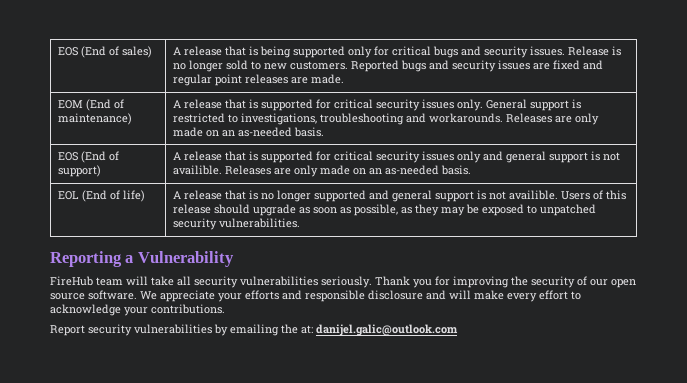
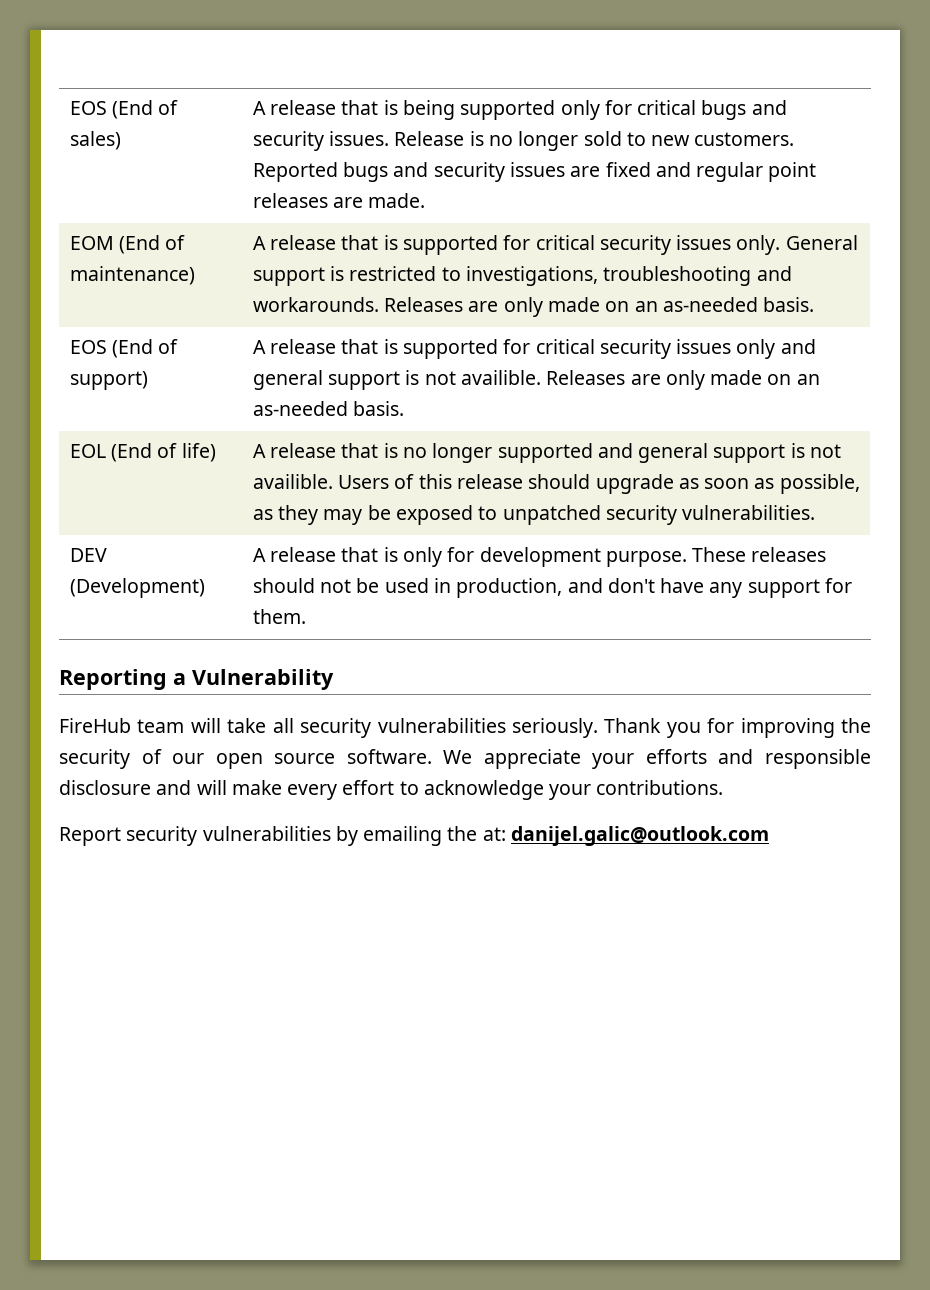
+ DEV (Development) | A release that is only for development purpose. These releases should not be used in production, and don't have any support for them.

